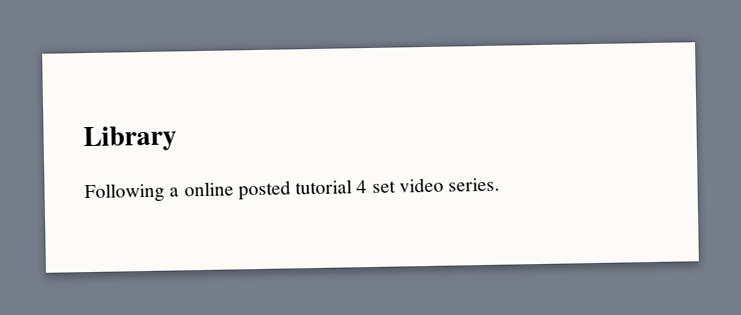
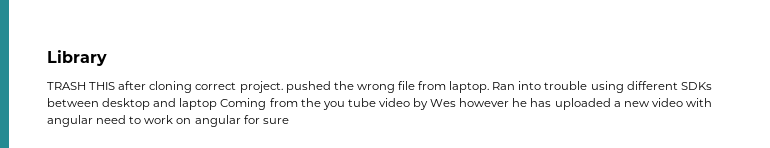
- Following a online posted tutorial 4 set video series.
+ TRASH THIS after cloning correct project. pushed the wrong file from laptop. Ran into trouble using different SDKs between desktop and laptop Coming from the you tube video by Wes however he has uploaded a new video with angular need to work on angular for sure

